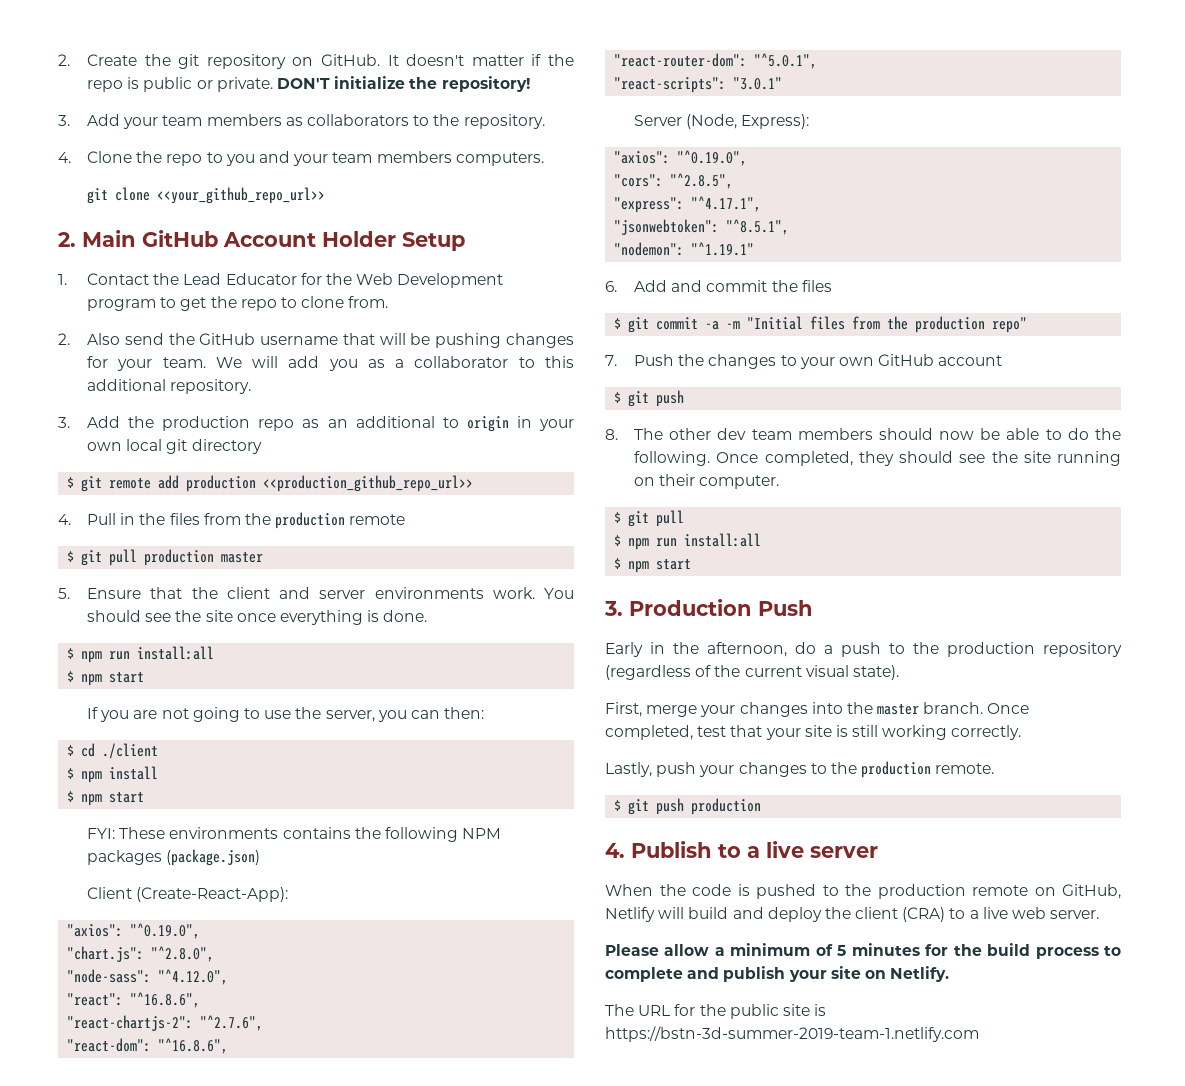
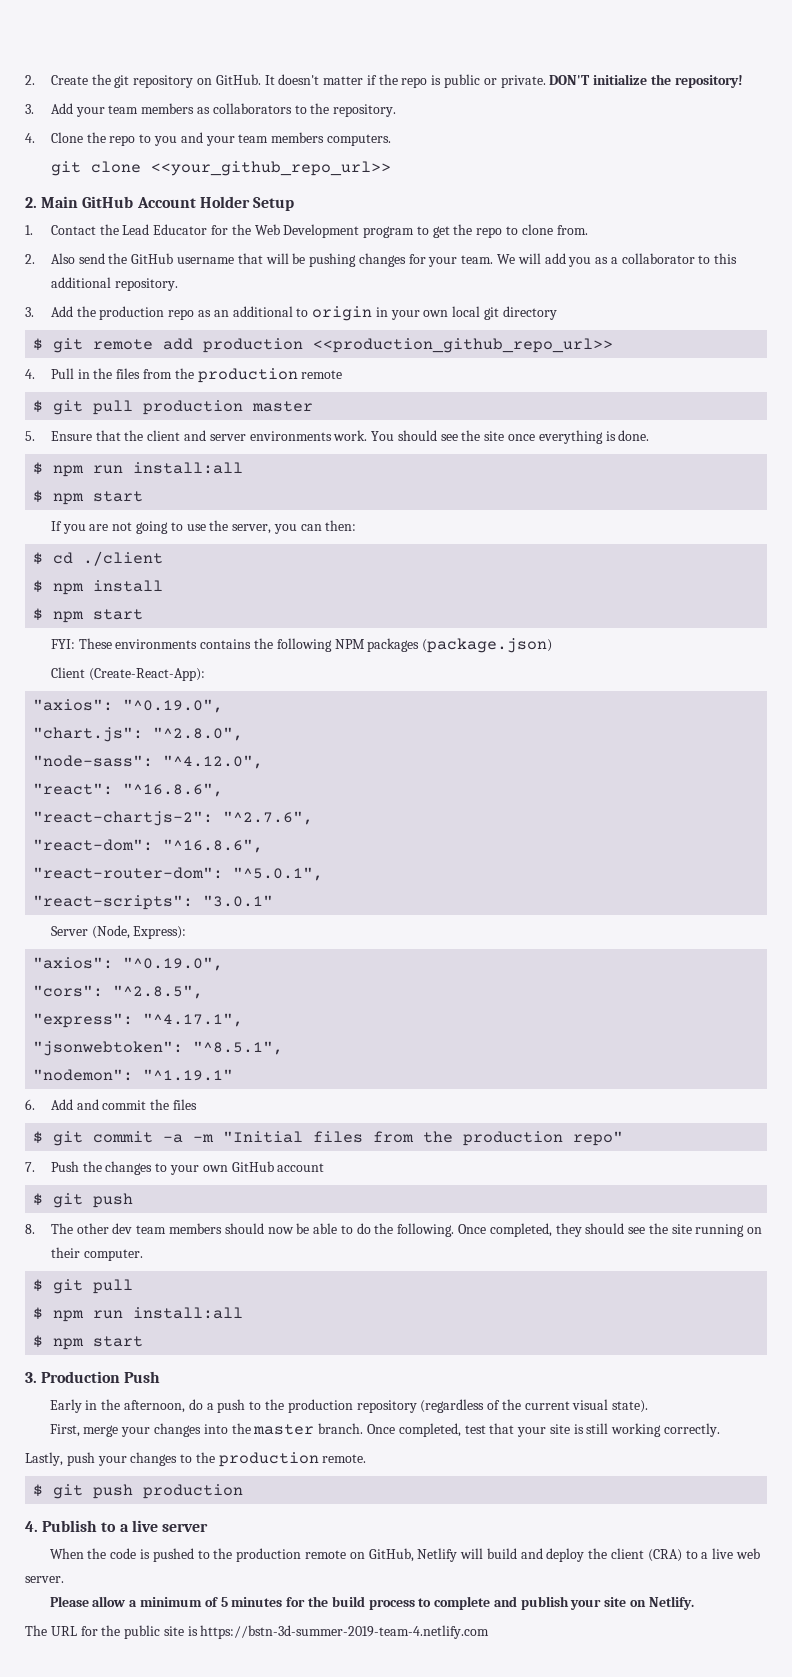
- The URL for the public site is https://bstn-3d-summer-2019-team-1.netlify.com
+ The URL for the public site is https://bstn-3d-summer-2019-team-4.netlify.com

